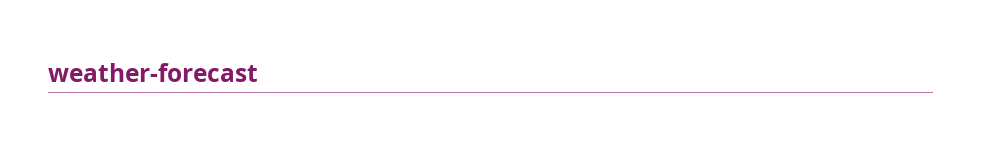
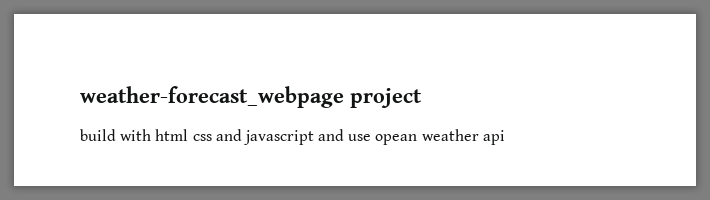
- weather-forecast
+ weather-forecast_webpage project
+ build with html css and javascript and use opean weather api

